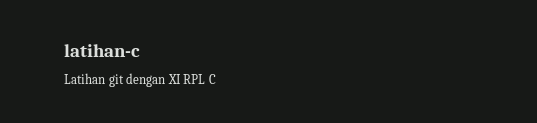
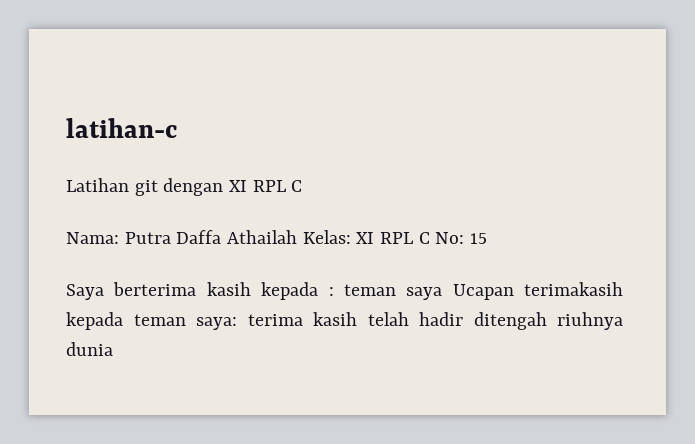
+ Nama: Putra Daffa Athailah Kelas: XI RPL C No: 15
+ Saya berterima kasih kepada : teman saya Ucapan terimakasih kepada teman saya: terima kasih telah hadir ditengah riuhnya dunia

